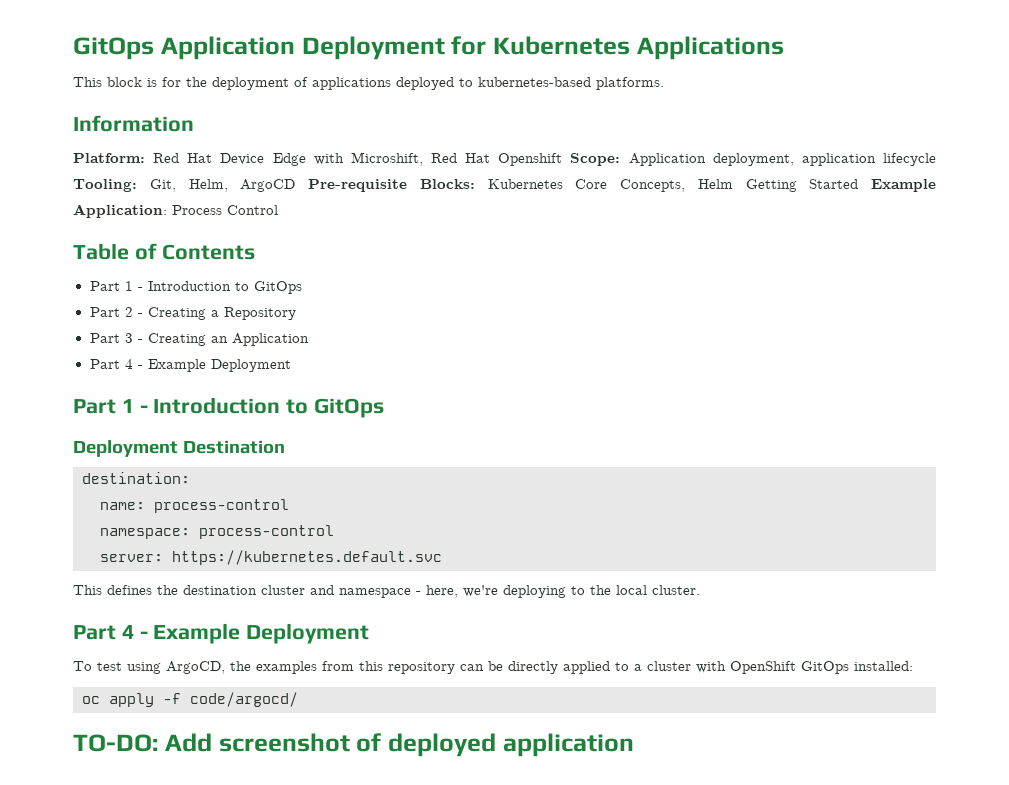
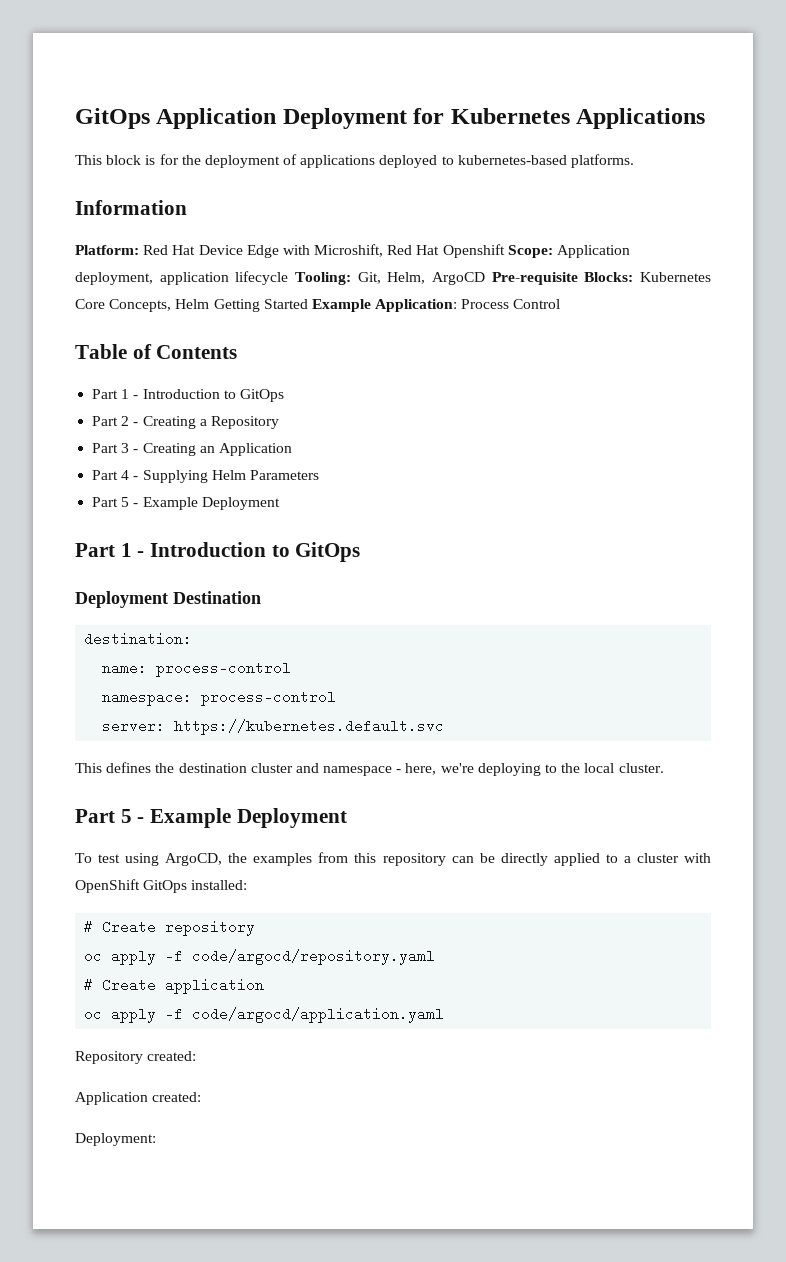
  Part 3 - Creating an Application
- Part 4 - Example Deployment
+ Part 4 - Supplying Helm Parameters
+ Part 5 - Example Deployment
  This defines the destination cluster and namespace - here, we're deploying to the local cluster.
- Part 4 - Example Deployment
+ Part 5 - Example Deployment
- oc apply -f code/argocd/
- TO-DO: Add screenshot of deployed application
+ # Create repository
+ oc apply -f code/argocd/repository.yaml
+ # Create application
+ oc apply -f code/argocd/application.yaml
+ Repository created:
+ Application created:
+ Deployment:

